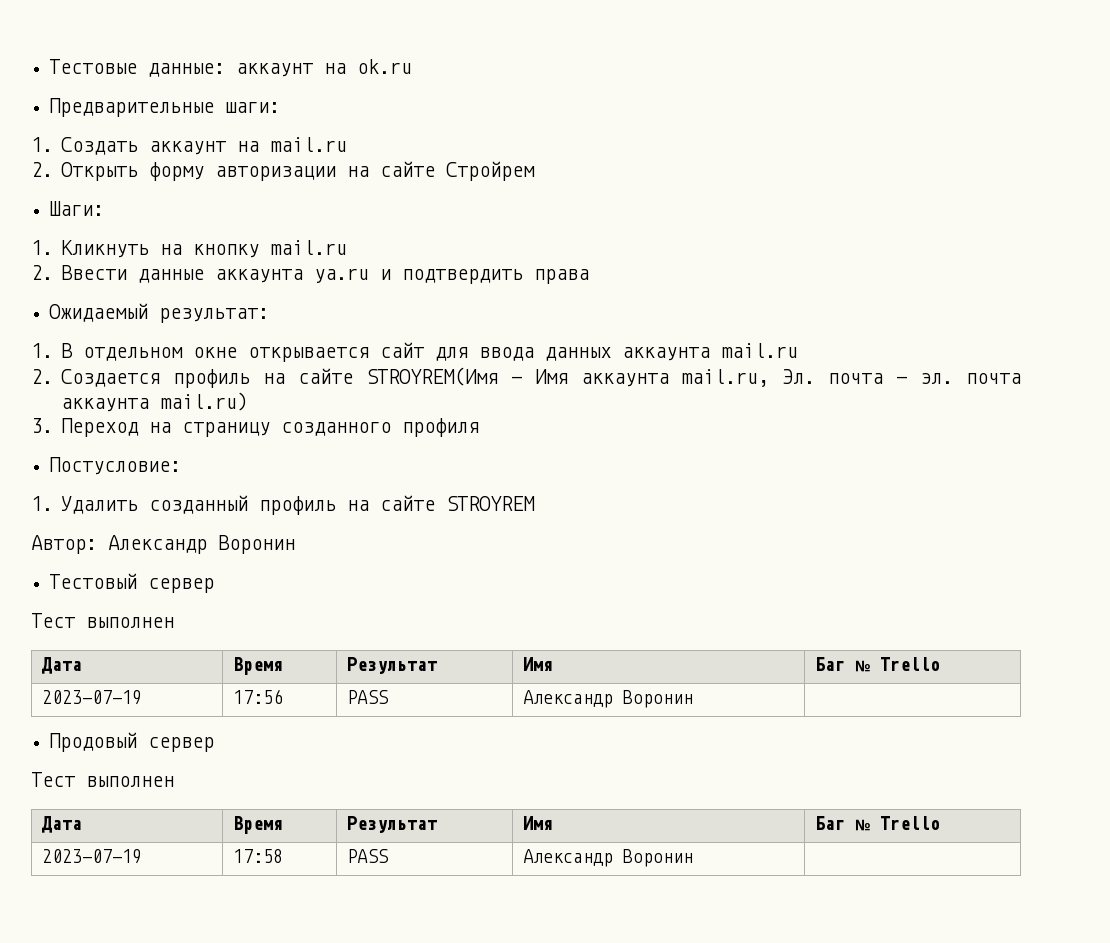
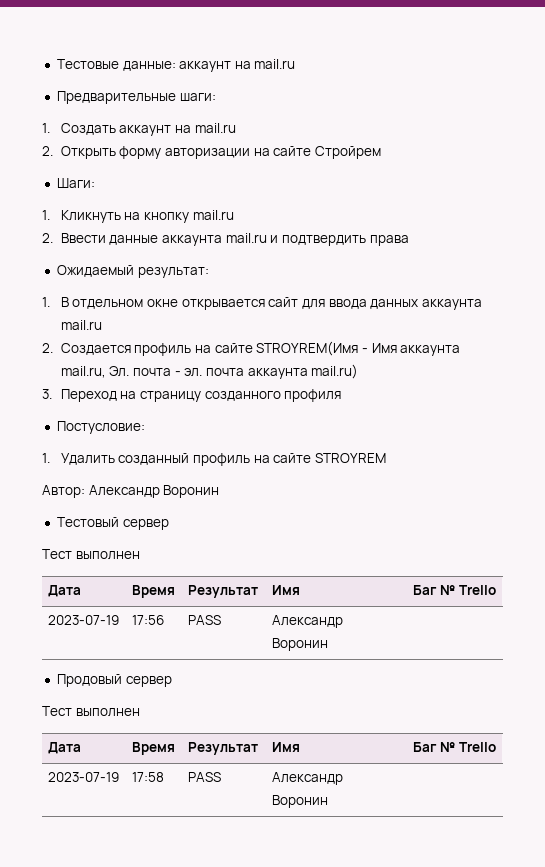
- Тестовые данные: аккаунт на ok.ru
+ Тестовые данные: аккаунт на mail.ru
- 2. Ввести данные аккаунта ya.ru и подтвердить права
+ 2. Ввести данные аккаунта mail.ru и подтвердить права

